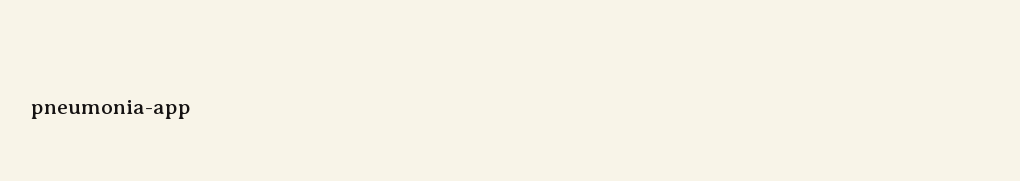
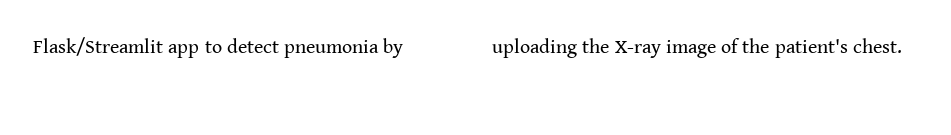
- pneumonia-app
+ Flask/Streamlit app to detect pneumonia by uploading the X-ray image of the patient's chest.

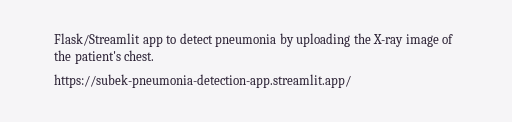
+ https://subek-pneumonia-detection-app.streamlit.app/

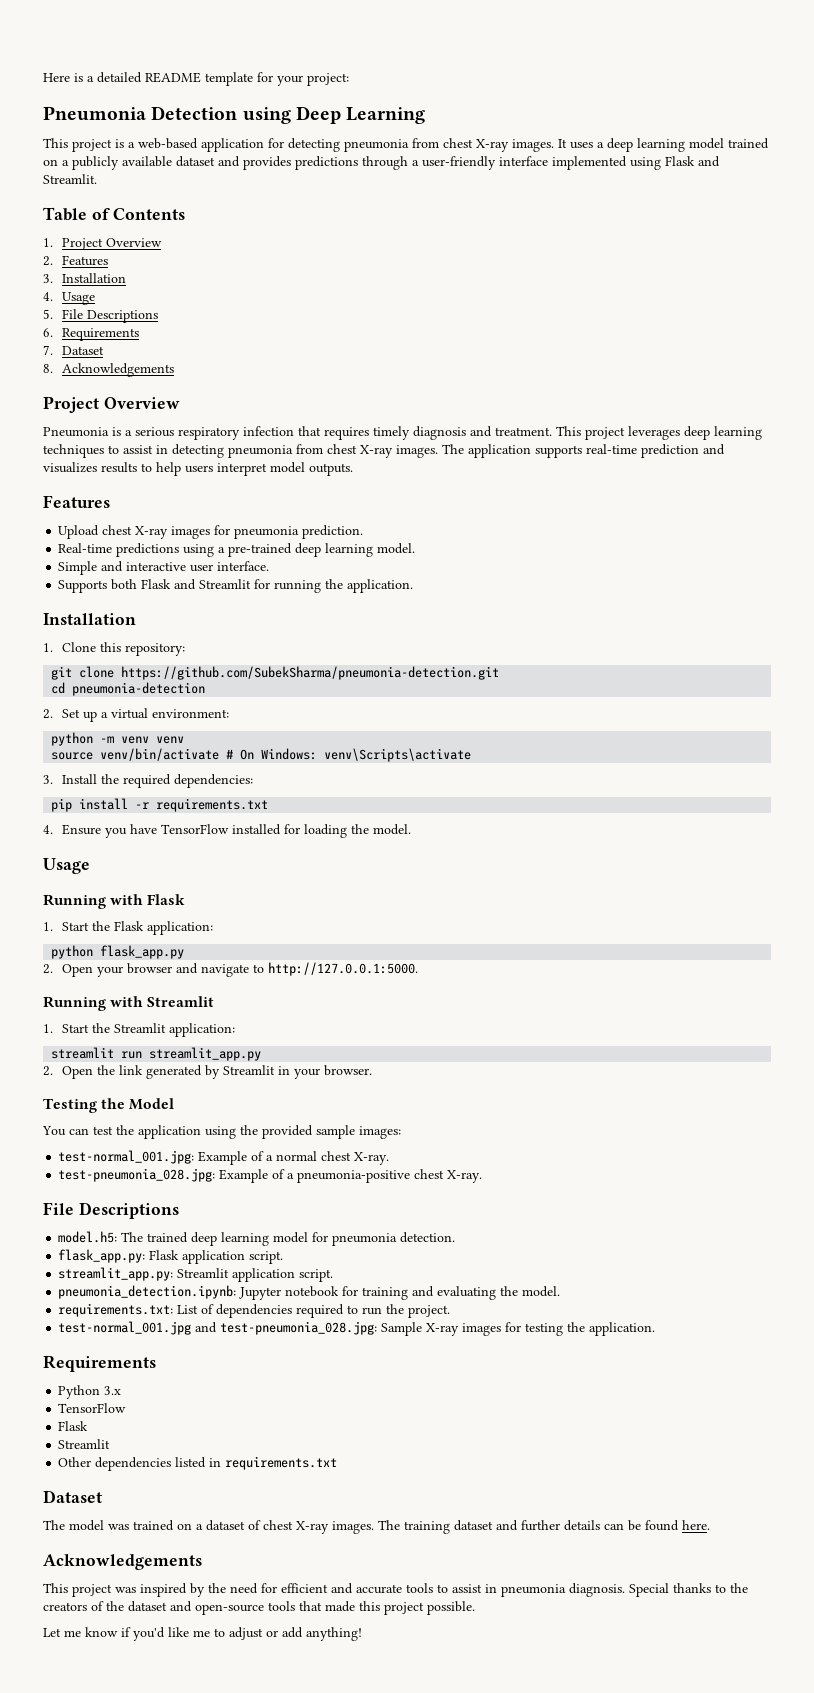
- Flask/Streamlit app to detect pneumonia by uploading the X-ray image of the patient's chest.
- https://subek-pneumonia-detection-app.streamlit.app/
+ Here is a detailed README template for your project:
+ Pneumonia Detection using Deep Learning
+ This project is a web-based application for detecting pneumonia from chest X-ray images. It uses a deep learning model trained on a publicly available dataset and provides predictions through a user-friendly interface implemented using Flask and Streamlit.
+ Table of Contents
+ 1. Project Overview
+ 2. Features
+ 3. Installation
+ 4. Usage
+ 5. File Descriptions
+ 6. Requirements
+ 7. Dataset
+ 8. Acknowledgements
+ Project Overview
+ Pneumonia is a serious respiratory infection that requires timely diagnosis and treatment. This project leverages deep learning techniques to assist in detecting pneumonia from chest X-ray images. The application supports real-time prediction and visualizes results to help users interpret model outputs.
+ Features
+ Upload chest X-ray images for pneumonia prediction.
+ Real-time predictions using a pre-trained deep learning model.
+ Simple and interactive user interface.
+ Supports both Flask and Streamlit for running the application.
+ Installation
+ 1. Clone this repository:
+ git clone https://github.com/SubekSharma/pneumonia-detection.git
+ cd pneumonia-detection
+ 2. Set up a virtual environment:
+ python -m venv venv
+ source venv/bin/activate # On Windows: venv\Scripts\activate
+ 3. Install the required dependencies:
+ pip install -r requirements.txt
+ 4. Ensure you have TensorFlow installed for loading the model.
+ Usage
+ Running with Flask
+ 1. Start the Flask application:
+ python flask_app.py
+ 2. Open your browser and navigate to http://127.0.0.1:5000.
+ Running with Streamlit
+ 1. Start the Streamlit application:
+ streamlit run streamlit_app.py
+ 2. Open the link generated by Streamlit in your browser.
+ Testing the Model
+ You can test the application using the provided sample images:
+ test-normal_001.jpg: Example of a normal chest X-ray.
+ test-pneumonia_028.jpg: Example of a pneumonia-positive chest X-ray.
+ File Descriptions
+ model.h5: The trained deep learning model for pneumonia detection.
+ flask_app.py: Flask application script.
+ streamlit_app.py: Streamlit application script.
+ pneumonia_detection.ipynb: Jupyter notebook for training and evaluating the model.
+ requirements.txt: List of dependencies required to run the project.
+ test-normal_001.jpg and test-pneumonia_028.jpg: Sample X-ray images for testing the application.
+ Requirements
+ Python 3.x
+ TensorFlow
+ Flask
+ Streamlit
+ Other dependencies listed in requirements.txt
+ Dataset
+ The model was trained on a dataset of chest X-ray images. The training dataset and further details can be found here.
+ Acknowledgements
+ This project was inspired by the need for efficient and accurate tools to assist in pneumonia diagnosis. Special thanks to the creators of the dataset and open-source tools that made this project possible.
+ Let me know if you'd like me to adjust or add anything!

